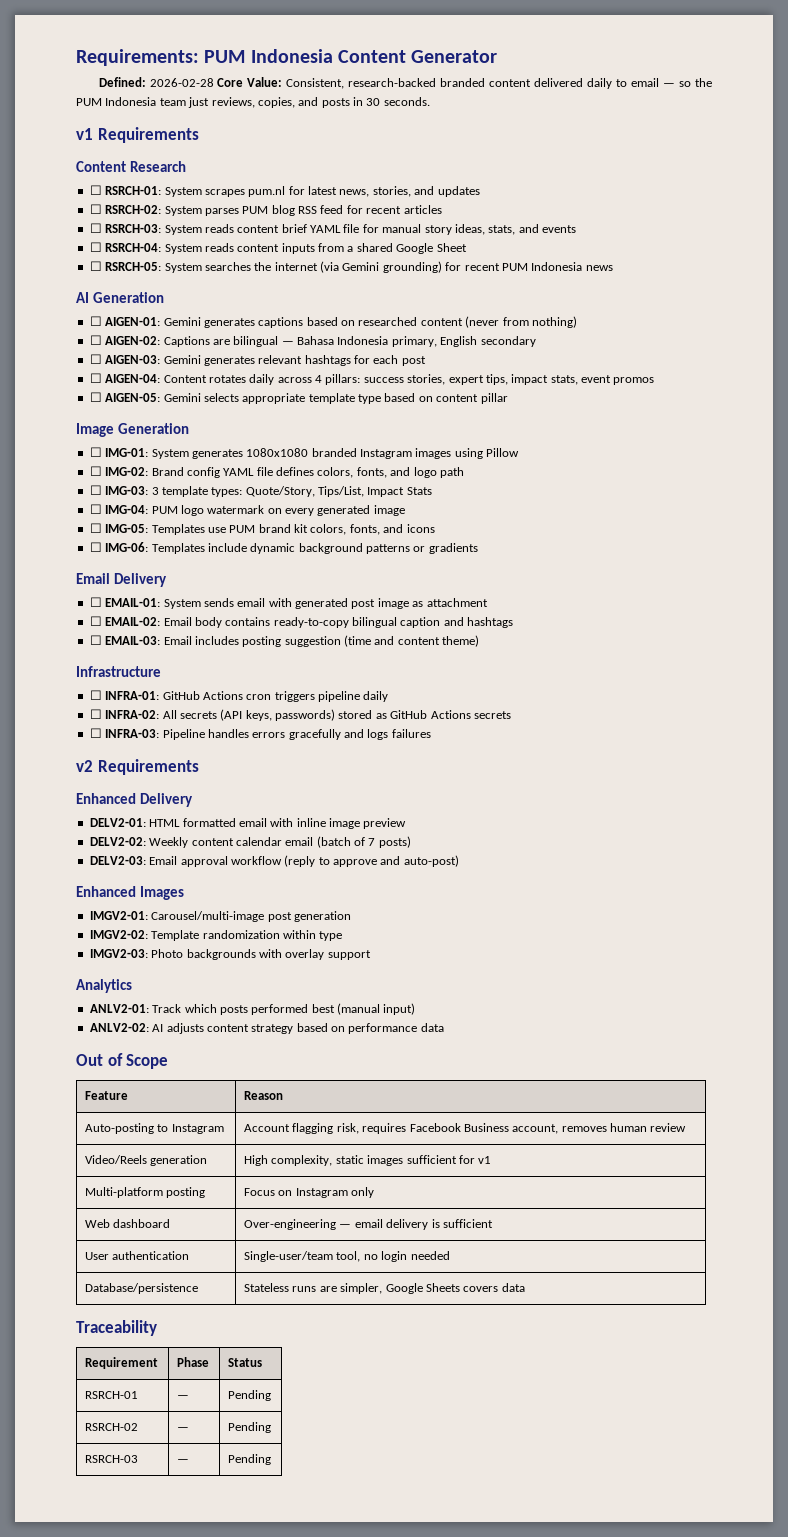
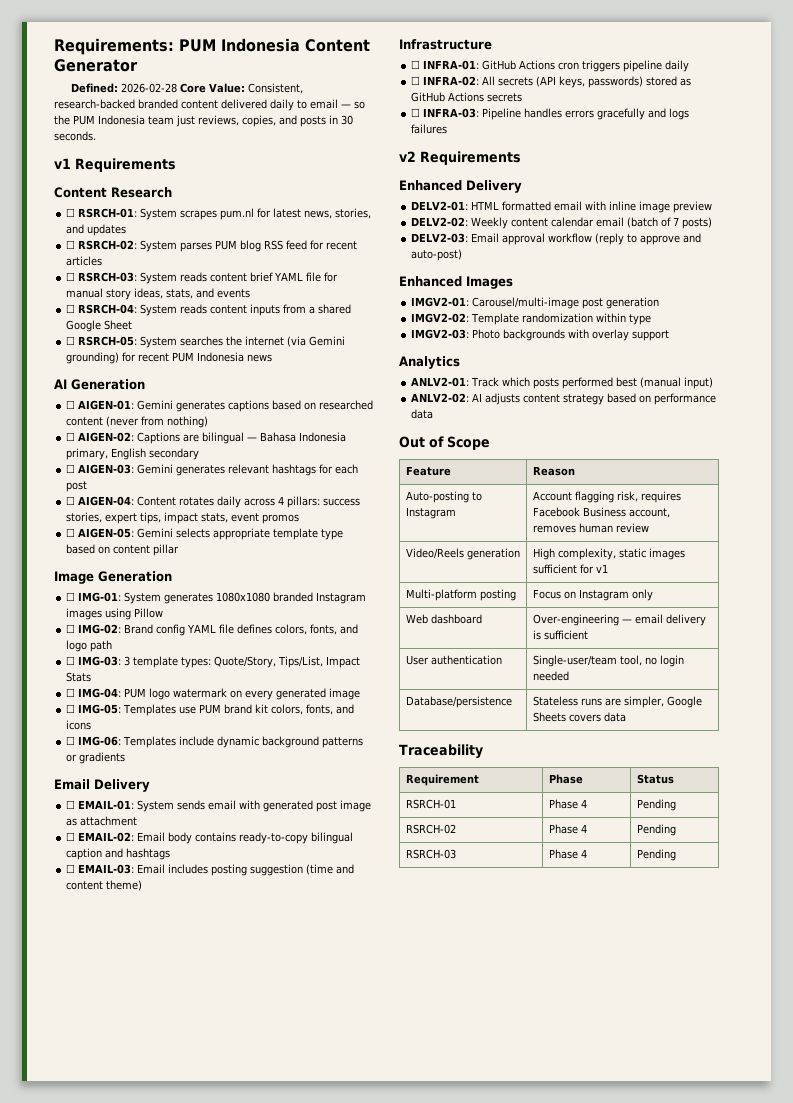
- RSRCH-01 | — | Pending
+ RSRCH-01 | Phase 4 | Pending
- RSRCH-02 | — | Pending
+ RSRCH-02 | Phase 4 | Pending
- RSRCH-03 | — | Pending
+ RSRCH-03 | Phase 4 | Pending

